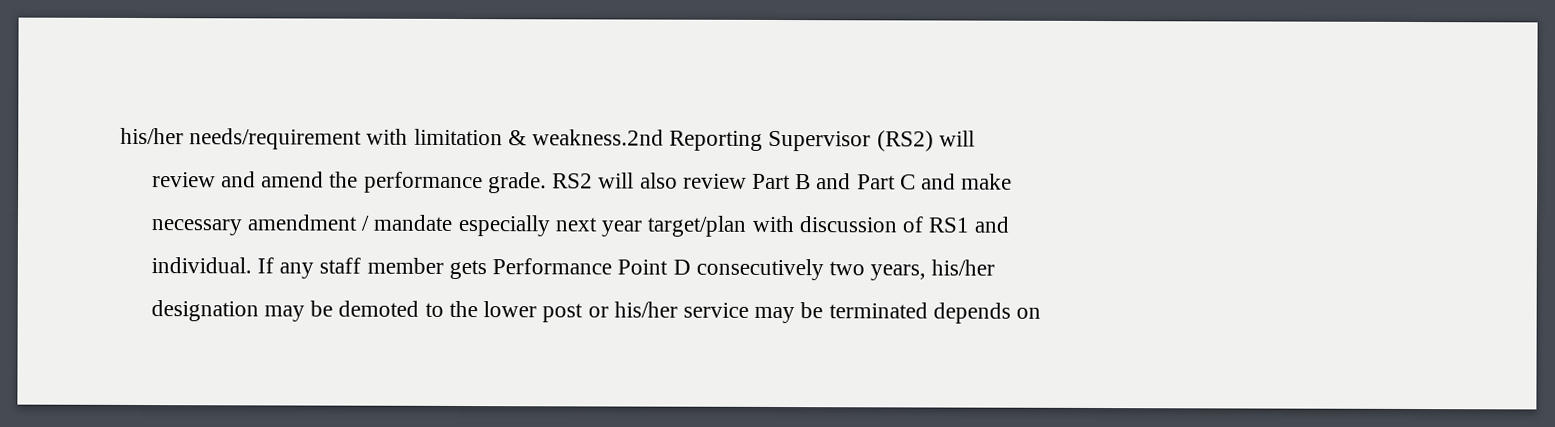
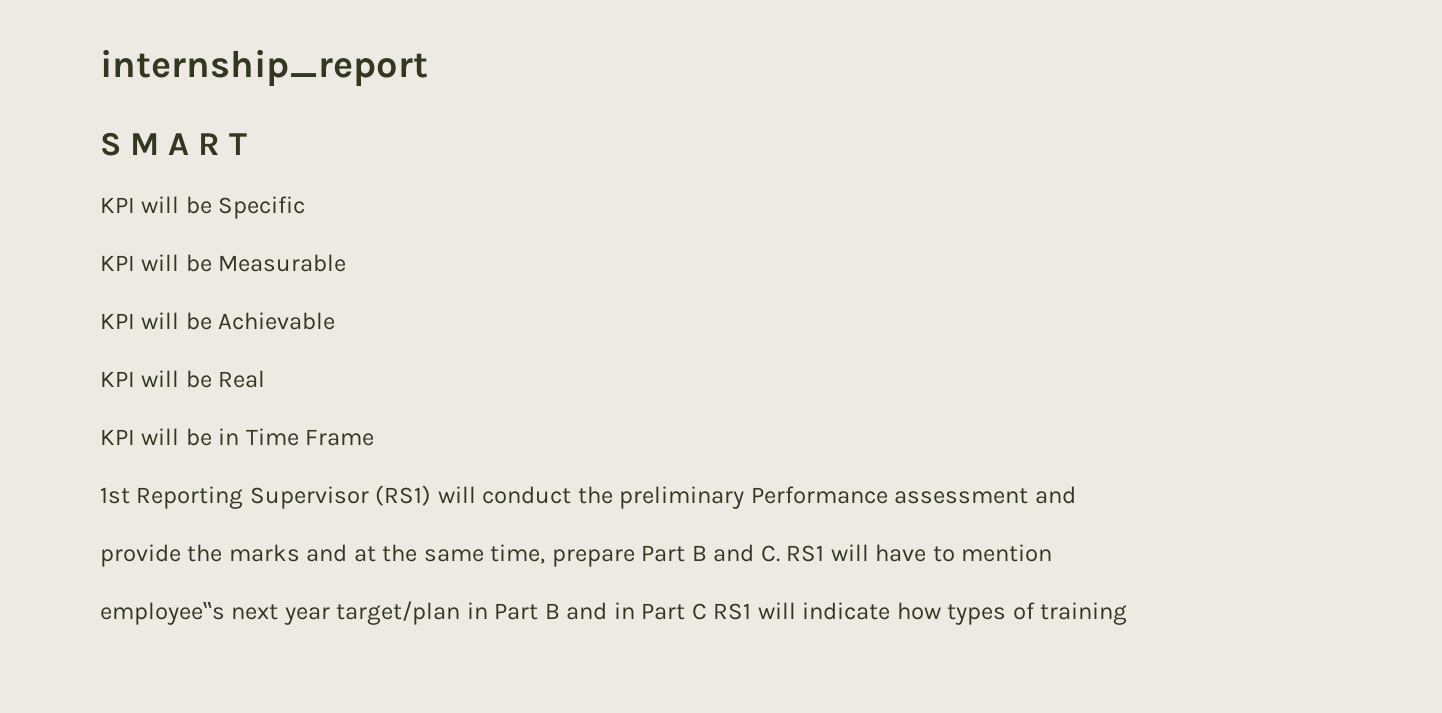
- his/her needs/requirement with limitation & weakness.2nd Reporting Supervisor (RS2) will
- review and amend the performance grade. RS2 will also review Part B and Part C and make
- necessary amendment / mandate especially next year target/plan with discussion of RS1 and
- individual. If any staff member gets Performance Point D consecutively two years, his/her
- designation may be demoted to the lower post or his/her service may be terminated depends on
+ internship_report
+ S M A R T
+ KPI will be Specific
+ KPI will be Measurable
+ KPI will be Achievable
+ KPI will be Real
+ KPI will be in Time Frame
+ 1st Reporting Supervisor (RS1) will conduct the preliminary Performance assessment and
+ provide the marks and at the same time, prepare Part B and C. RS1 will have to mention
+ employee‟s next year target/plan in Part B and in Part C RS1 will indicate how types of training

